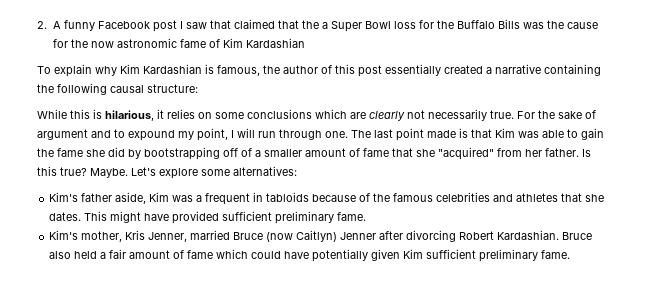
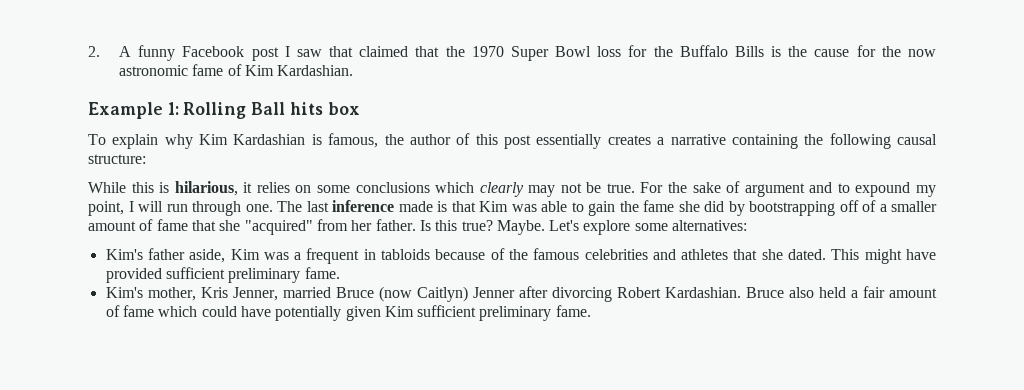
- 2. A funny Facebook post I saw that claimed that the a Super Bowl loss for the Buffalo Bills was the cause for the now astronomic fame of Kim Kardashian
+ 2. A funny Facebook post I saw that claimed that the 1970 Super Bowl loss for the Buffalo Bills is the cause for the now astronomic fame of Kim Kardashian.
+ Example 1: Rolling Ball hits box
- To explain why Kim Kardashian is famous, the author of this post essentially created a narrative containing the following causal structure:
+ To explain why Kim Kardashian is famous, the author of this post essentially creates a narrative containing the following causal structure:
- While this is hilarious, it relies on some conclusions which are clearly not necessarily true.
+ While this is hilarious, it relies on some conclusions which clearly may not be true.
- The last point made is that Kim was able to gain the fame she did by bootstrapping off of a smaller amount of fame that she "acquired" from her father.
+ The last inference made is that Kim was able to gain the fame she did by bootstrapping off of a smaller amount of fame that she "acquired" from her father.
- Kim's father aside, Kim was a frequent in tabloids because of the famous celebrities and athletes that she dates.
+ Kim's father aside, Kim was a frequent in tabloids because of the famous celebrities and athletes that she dated.

